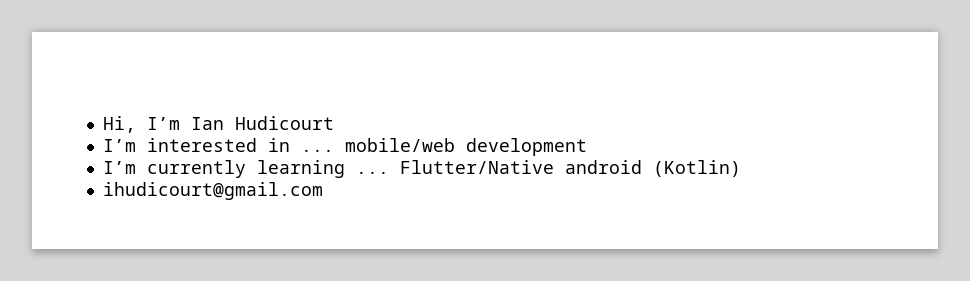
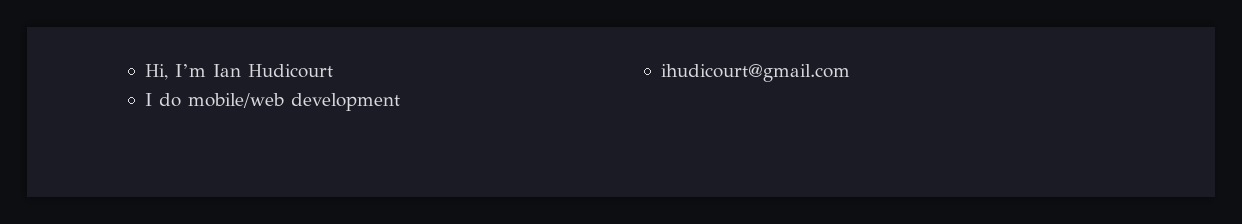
- I’m interested in ... mobile/web development
- I’m currently learning ... Flutter/Native android (Kotlin)
+ I do mobile/web development

